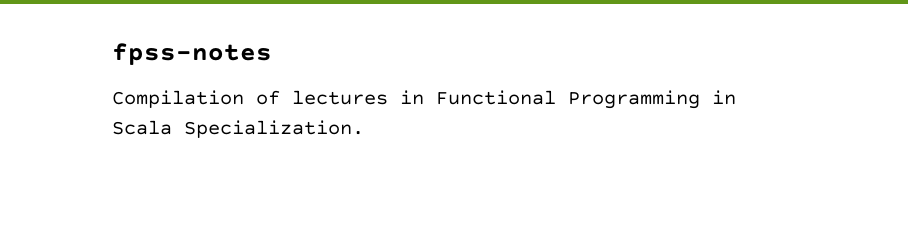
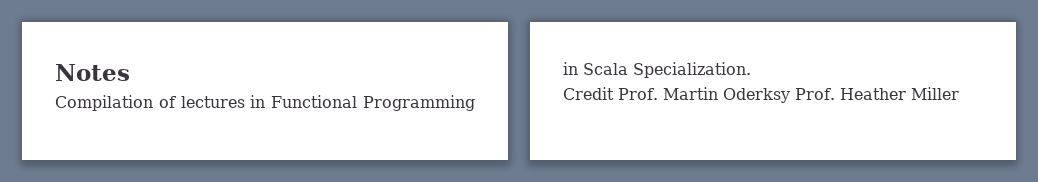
- fpss-notes
+ Notes
+ Credit Prof. Martin Oderksy Prof. Heather Miller

